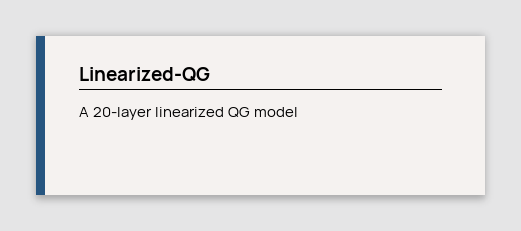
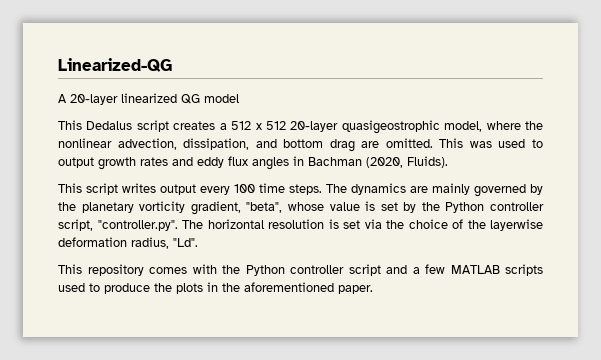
+ This Dedalus script creates a 512 x 512 20-layer quasigeostrophic model, where the nonlinear advection, dissipation, and bottom drag are omitted. This was used to output growth rates and eddy flux angles in Bachman (2020, Fluids).
+ This script writes output every 100 time steps. The dynamics are mainly governed by the planetary vorticity gradient, "beta", whose value is set by the Python controller script, "controller.py". The horizontal resolution is set via the choice of the layerwise deformation radius, "Ld".
+ This repository comes with the Python controller script and a few MATLAB scripts used to produce the plots in the aforementioned paper.

